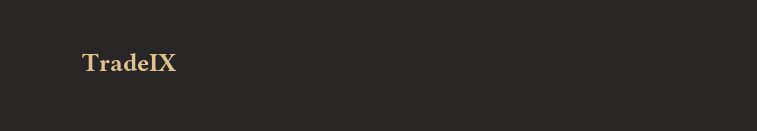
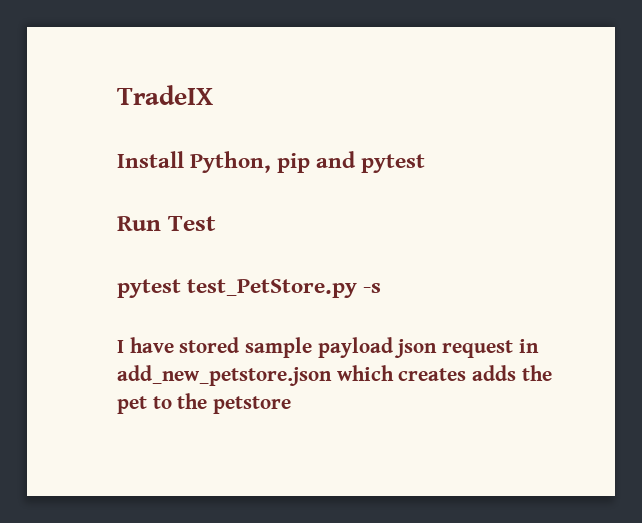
+ Install Python, pip and pytest
+ Run Test
+ pytest test_PetStore.py -s
+ I have stored sample payload json request in add_new_petstore.json which creates adds the pet to the petstore

